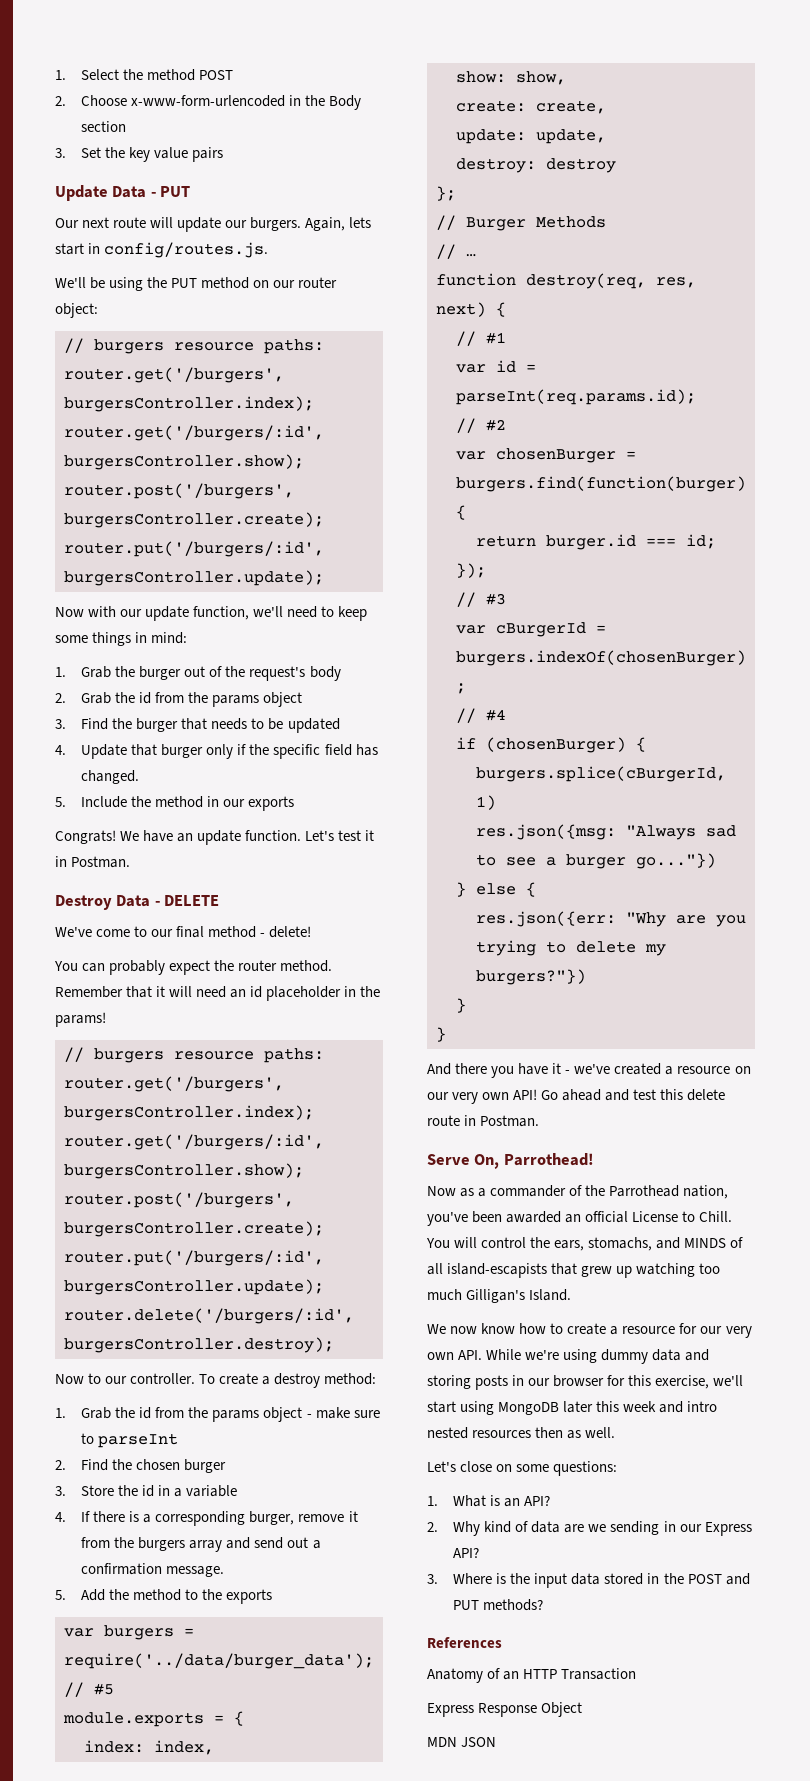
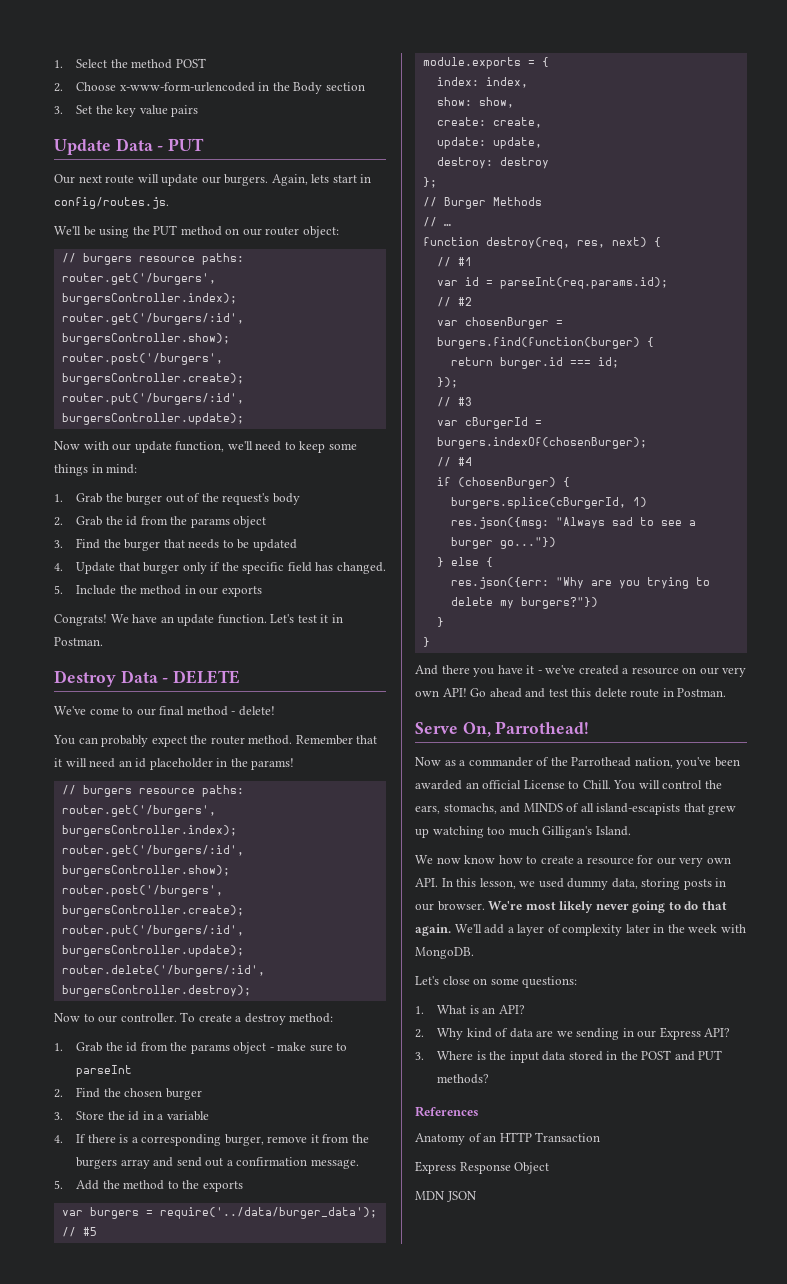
- We now know how to create a resource for our very own API. While we're using dummy data and storing posts in our browser for this exercise, we'll start using MongoDB later this week and intro nested resources then as well.
+ We now know how to create a resource for our very own API. In this lesson, we used dummy data, storing posts in our browser. We're most likely never going to do that again. We'll add a layer of complexity later in the week with MongoDB.

